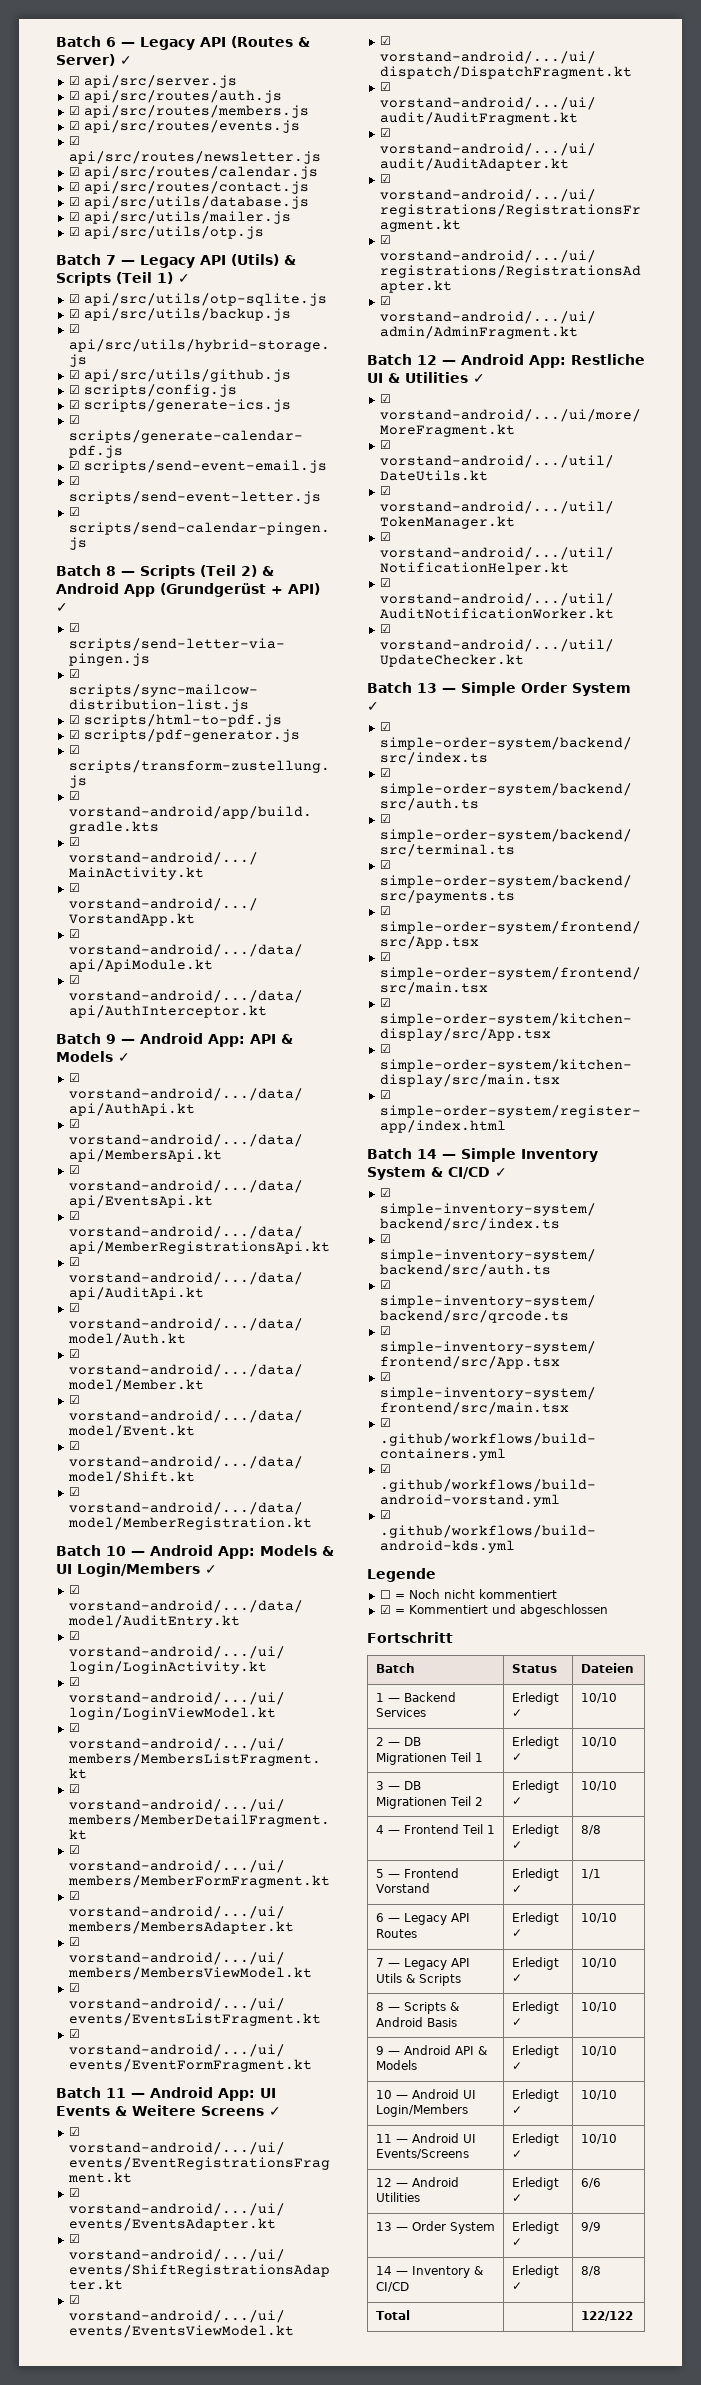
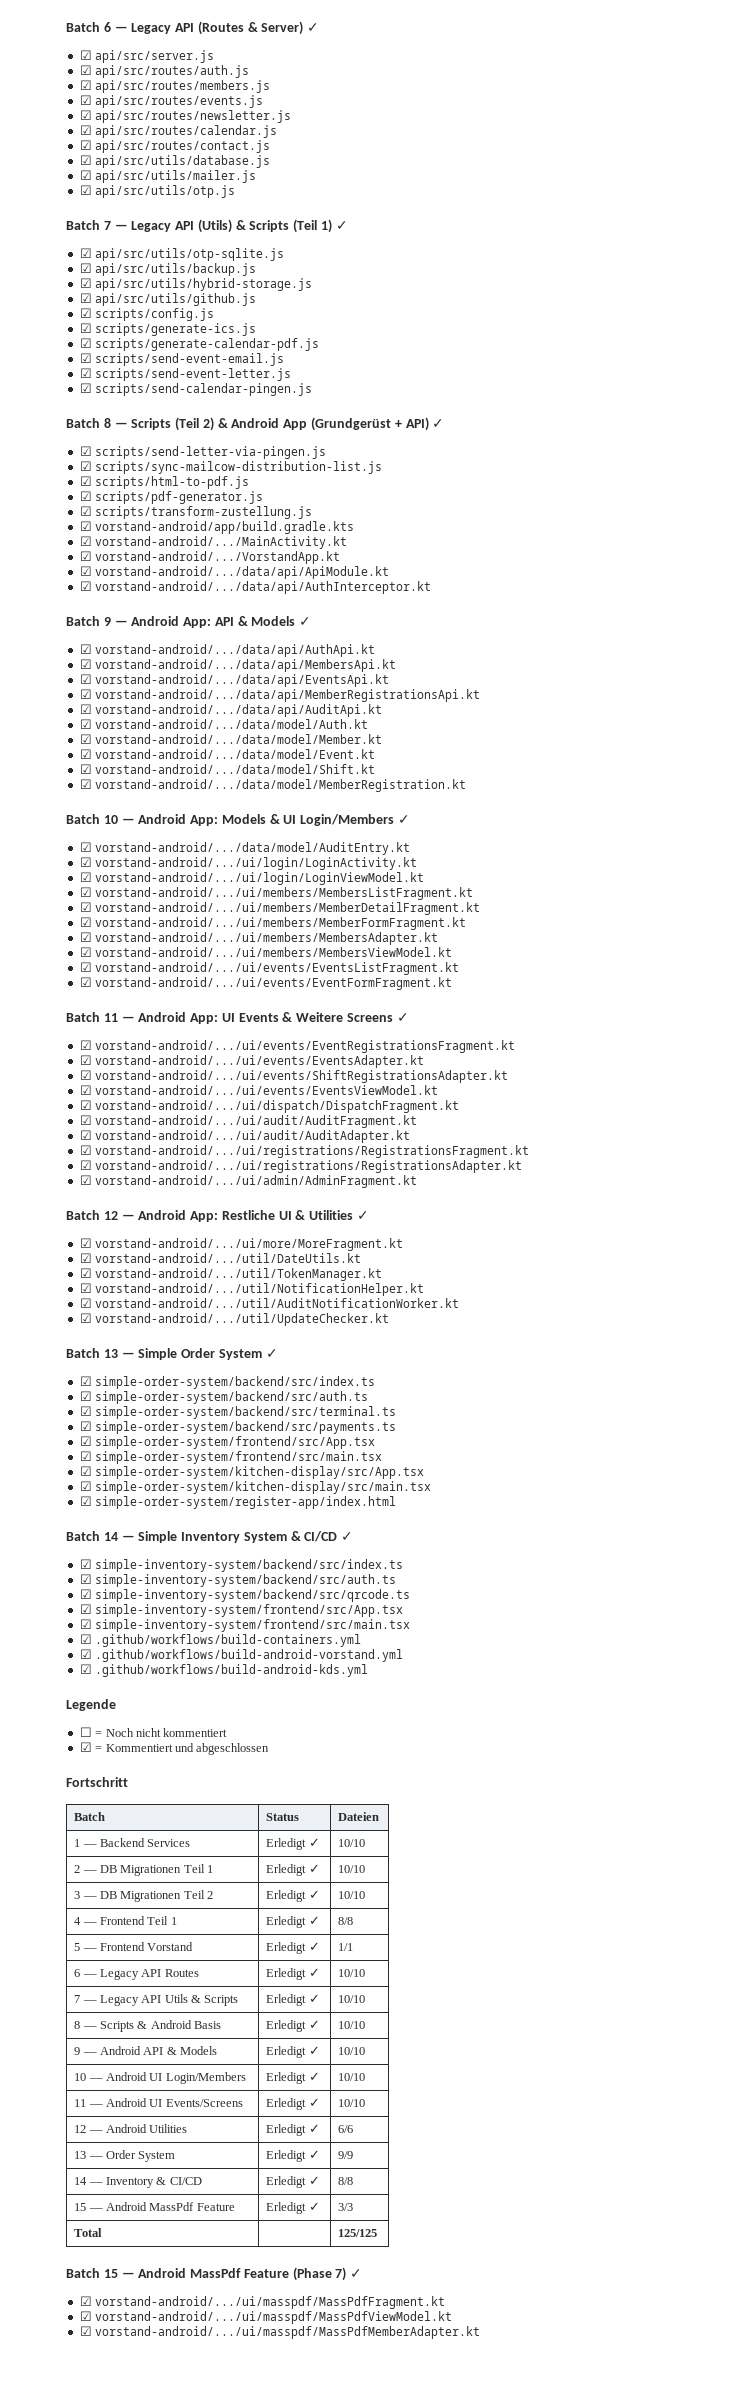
- Total | | 122/122
+ 15 — Android MassPdf Feature | Erledigt ✓ | 3/3
+ Total | | 125/125
+ Batch 15 — Android MassPdf Feature (Phase 7) ✓
+ ☑ vorstand-android/.../ui/masspdf/MassPdfFragment.kt
+ ☑ vorstand-android/.../ui/masspdf/MassPdfViewModel.kt
+ ☑ vorstand-android/.../ui/masspdf/MassPdfMemberAdapter.kt

